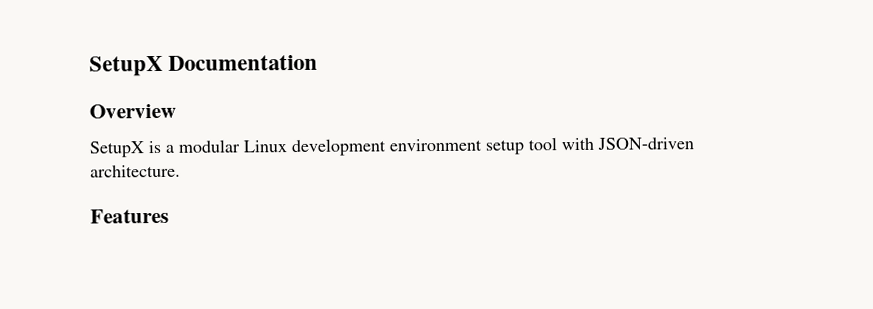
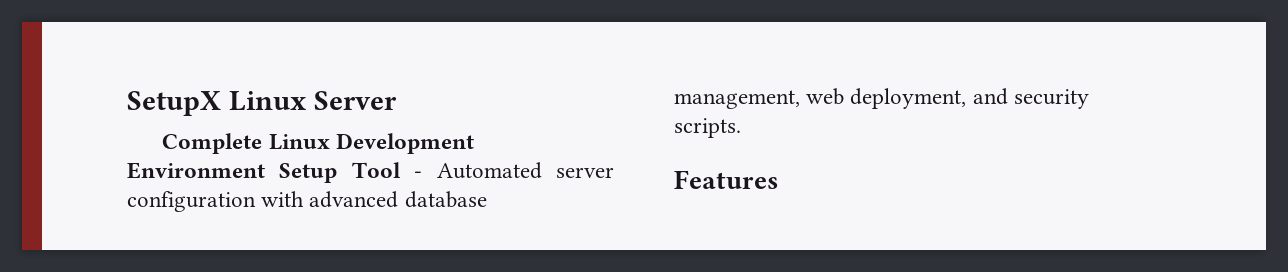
- SetupX Documentation
- Overview
- SetupX is a modular Linux development environment setup tool with JSON-driven architecture.
+ SetupX Linux Server
+ Complete Linux Development Environment Setup Tool - Automated server configuration with advanced database management, web deployment, and security scripts.

